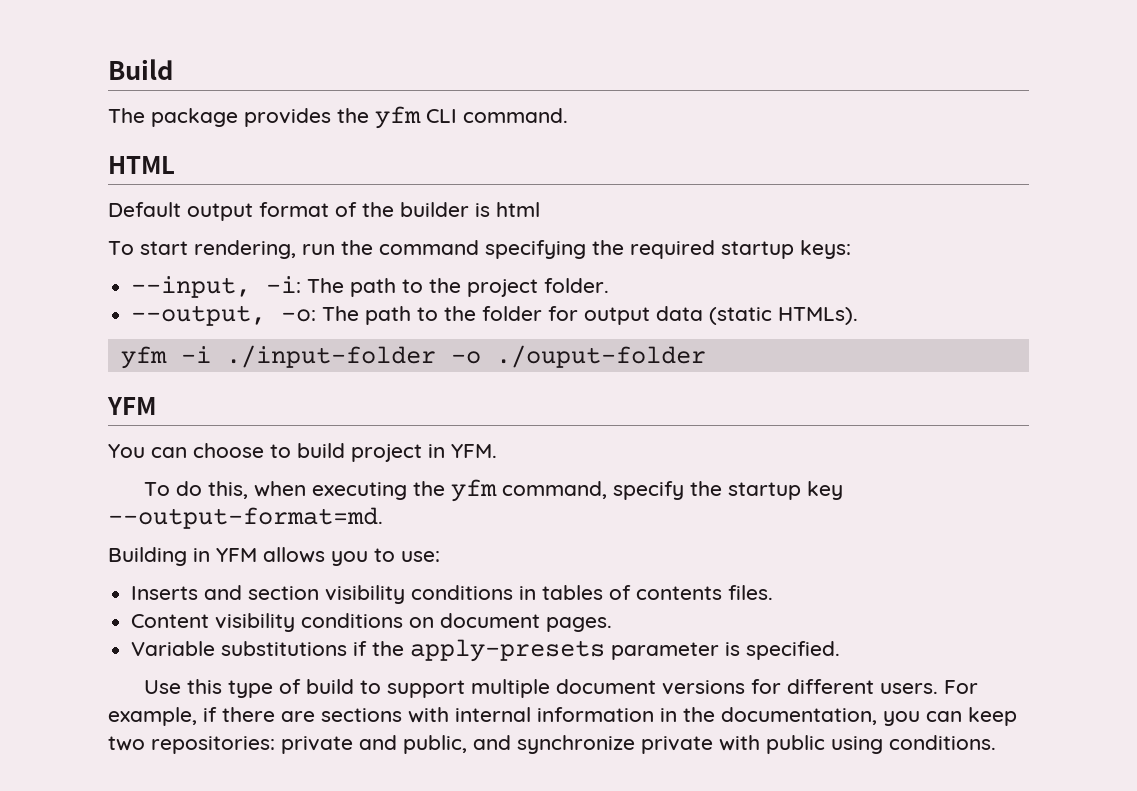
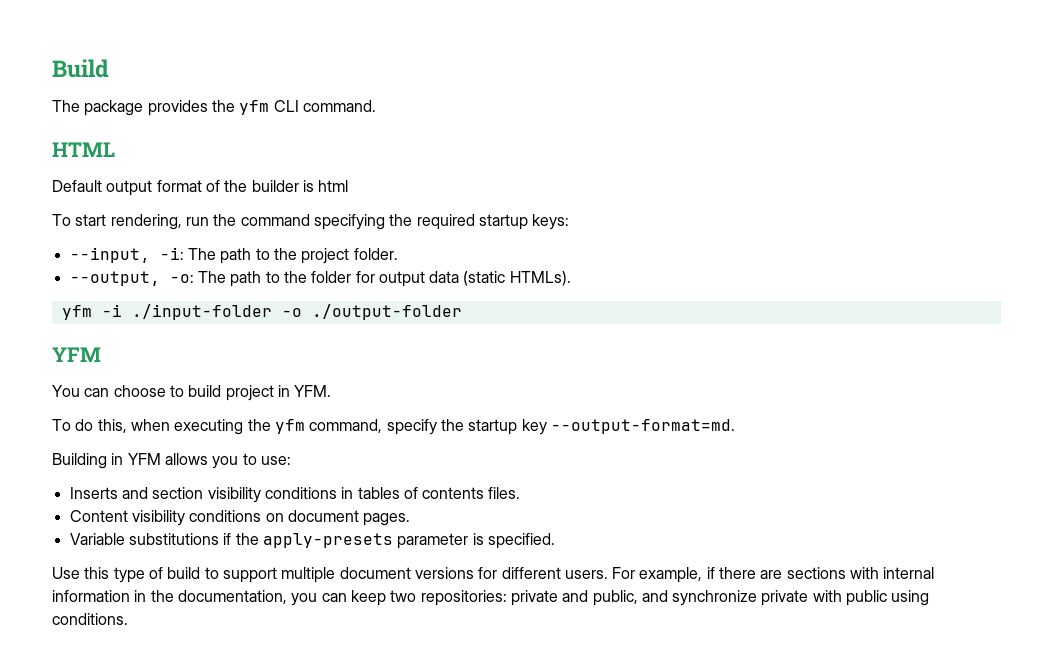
- yfm -i ./input-folder -o ./ouput-folder
+ yfm -i ./input-folder -o ./output-folder

